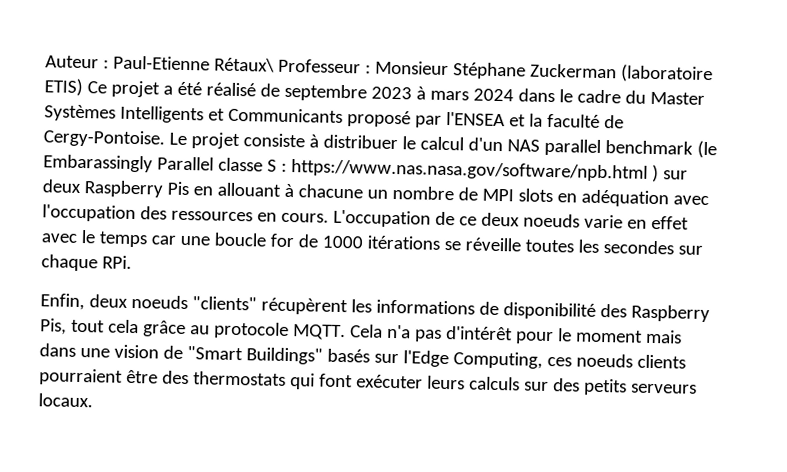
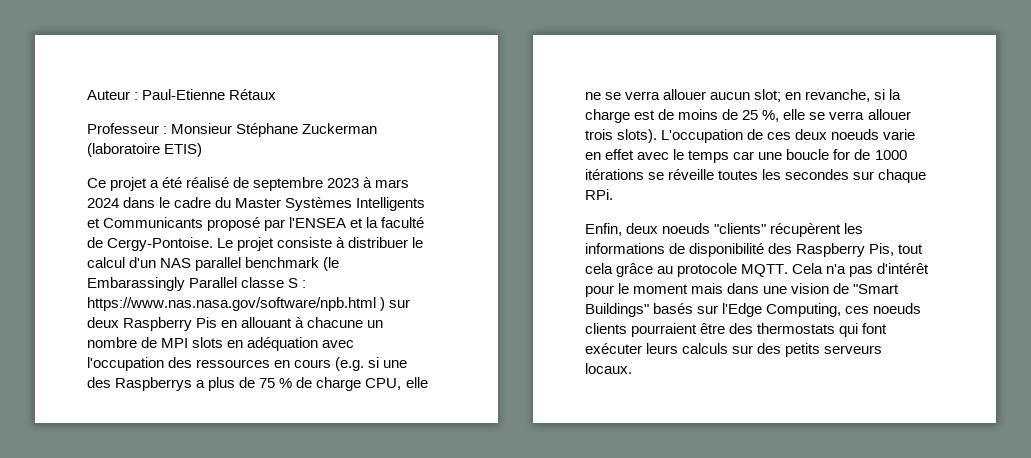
- Auteur : Paul-Etienne Rétaux\ Professeur : Monsieur Stéphane Zuckerman (laboratoire ETIS) Ce projet a été réalisé de septembre 2023 à mars 2024 dans le cadre du Master Systèmes Intelligents et Communicants proposé par l'ENSEA et la faculté de Cergy-Pontoise.
+ Auteur : Paul-Etienne Rétaux
+ Professeur : Monsieur Stéphane Zuckerman (laboratoire ETIS)
+ Ce projet a été réalisé de septembre 2023 à mars 2024 dans le cadre du Master Systèmes Intelligents et Communicants proposé par l'ENSEA et la faculté de Cergy-Pontoise.
- Le projet consiste à distribuer le calcul d'un NAS parallel benchmark (le Embarassingly Parallel classe S : https://www.nas.nasa.gov/software/npb.html ) sur deux Raspberry Pis en allouant à chacune un nombre de MPI slots en adéquation avec l'occupation des ressources en cours.
+ Le projet consiste à distribuer le calcul d'un NAS parallel benchmark (le Embarassingly Parallel classe S : https://www.nas.nasa.gov/software/npb.html ) sur deux Raspberry Pis en allouant à chacune un nombre de MPI slots en adéquation avec l'occupation des ressources en cours (e.g. si une des Raspberrys a plus de 75 % de charge CPU, elle ne se verra allouer aucun slot; en revanche, si la charge est de moins de 25 %, elle se verra allouer trois slots).
- L'occupation de ce deux noeuds varie en effet avec le temps car une boucle for de 1000 itérations se réveille toutes les secondes sur chaque RPi.
+ L'occupation de ces deux noeuds varie en effet avec le temps car une boucle for de 1000 itérations se réveille toutes les secondes sur chaque RPi.

